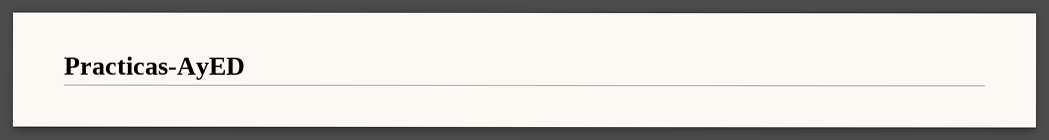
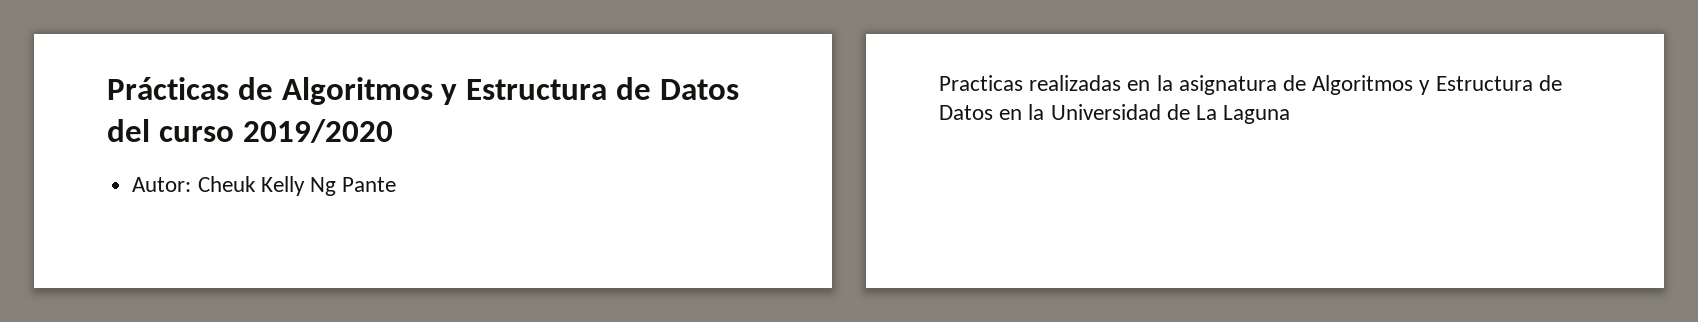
- Practicas-AyED
+ Prácticas de Algoritmos y Estructura de Datos del curso 2019/2020
+ Autor: Cheuk Kelly Ng Pante
+ Practicas realizadas en la asignatura de Algoritmos y Estructura de Datos en la Universidad de La Laguna

